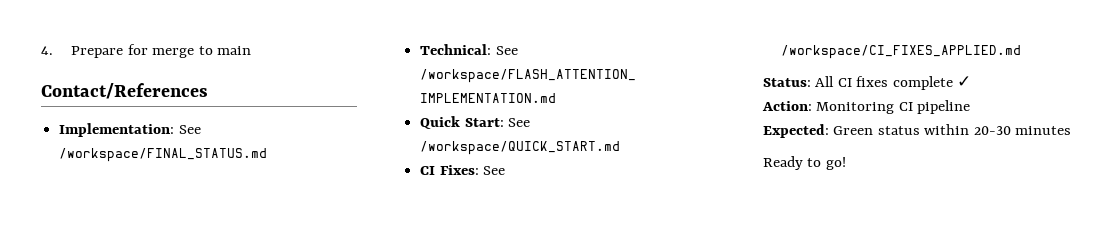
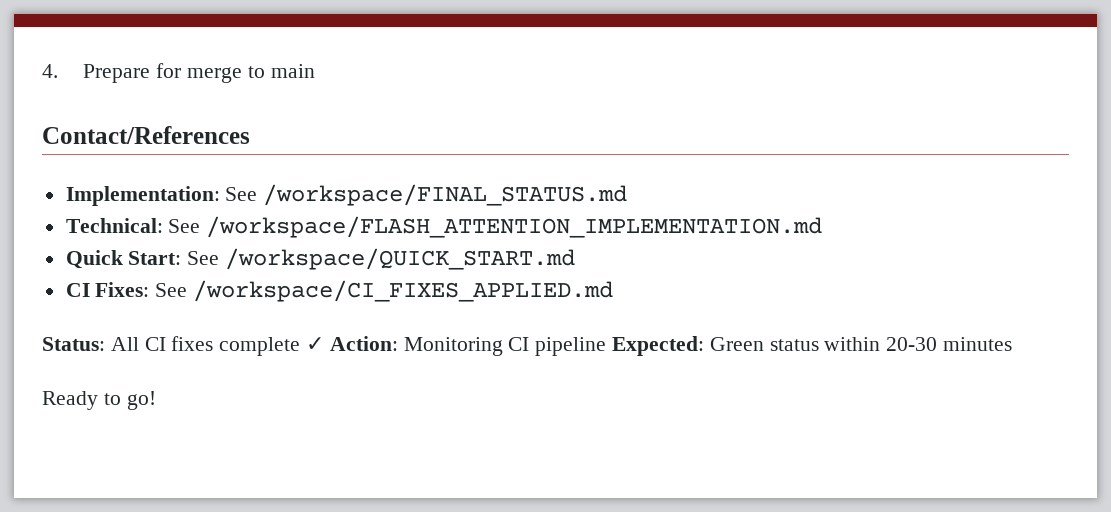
- Status: All CI fixes complete ✓
- Action: Monitoring CI pipeline
- Expected: Green status within 20-30 minutes
+ Status: All CI fixes complete ✓ Action: Monitoring CI pipeline Expected: Green status within 20-30 minutes

